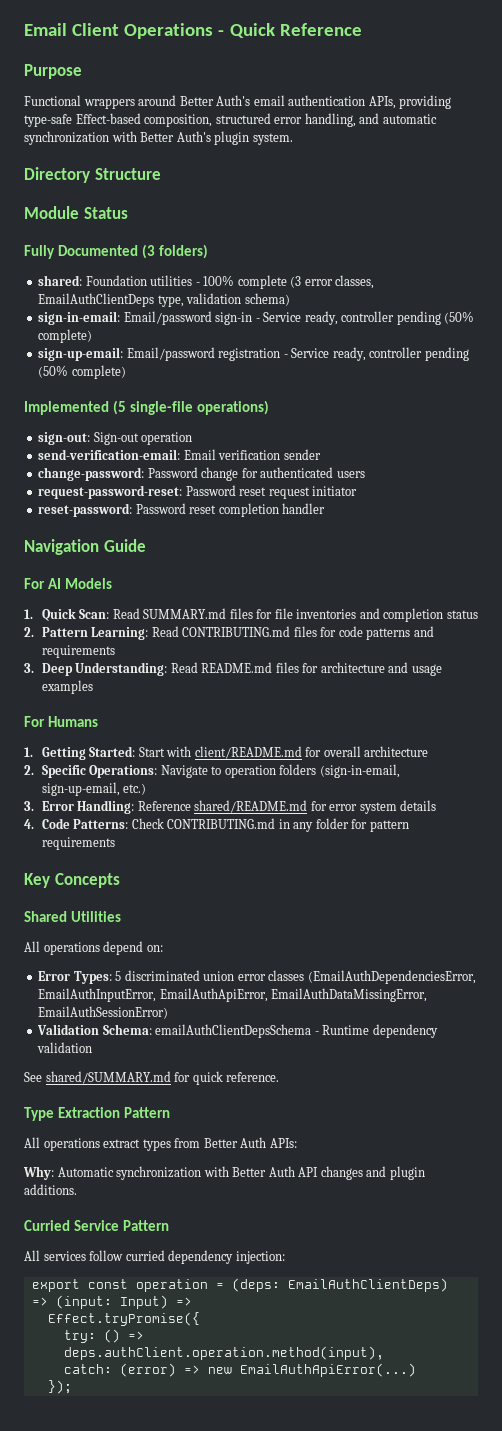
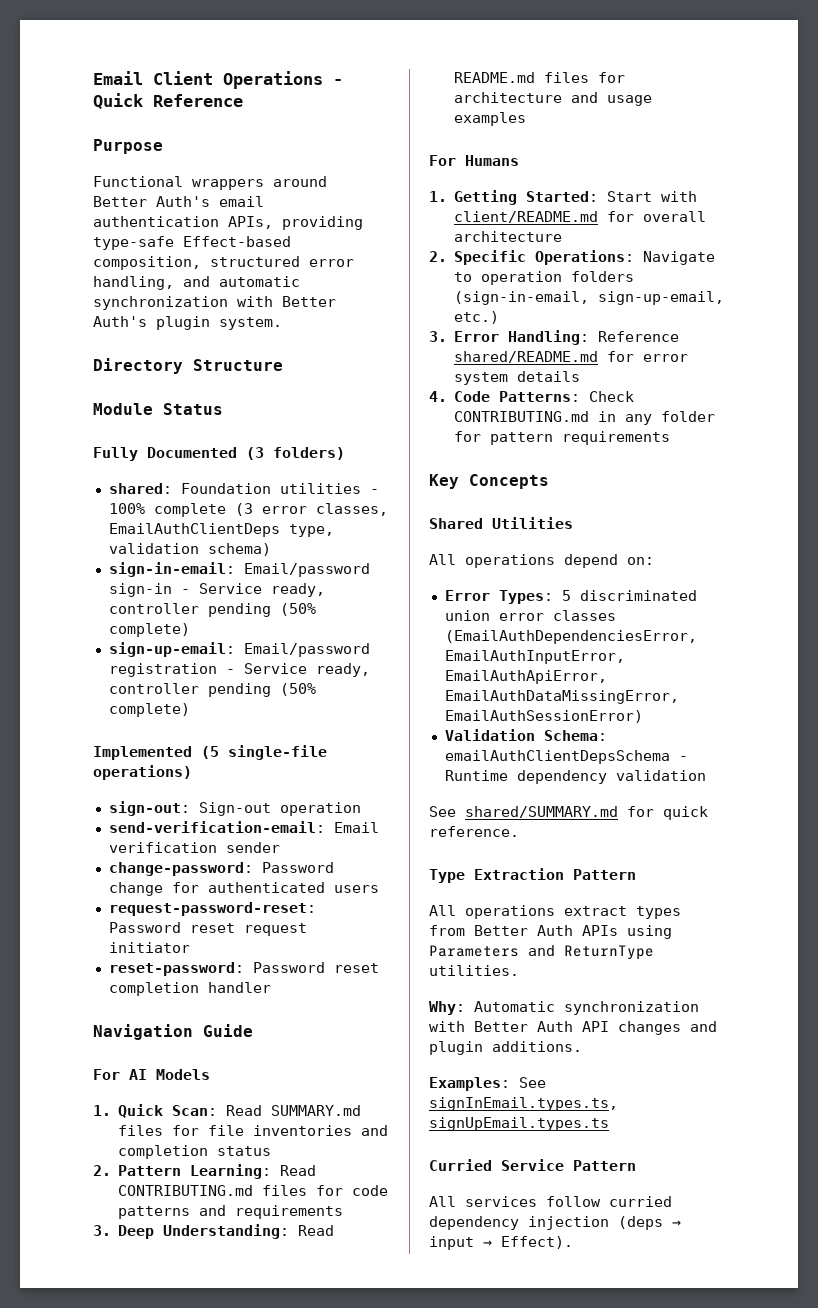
- All operations extract types from Better Auth APIs:
+ All operations extract types from Better Auth APIs using Parameters and ReturnType utilities.
+ Examples: See signInEmail.types.ts, signUpEmail.types.ts
- All services follow curried dependency injection:
- export const operation = (deps: EmailAuthClientDeps) => (input: Input) =>
- Effect.tryPromise({
- try: () => deps.authClient.operation.method(input),
- catch: (error) => new EmailAuthApiError(...)
- });
+ All services follow curried dependency injection (deps → input → Effect).

